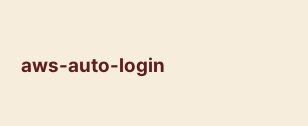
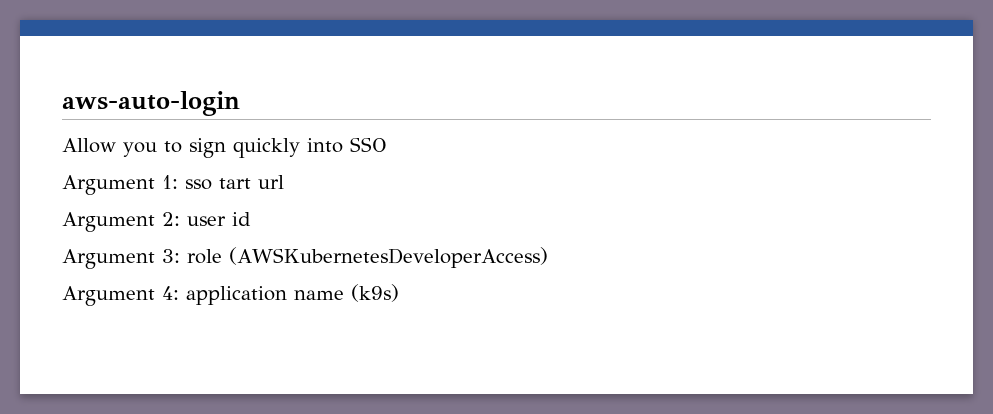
+ Allow you to sign quickly into SSO
+ Argument 1: sso tart url
+ Argument 2: user id
+ Argument 3: role (AWSKubernetesDeveloperAccess)
+ Argument 4: application name (k9s)

